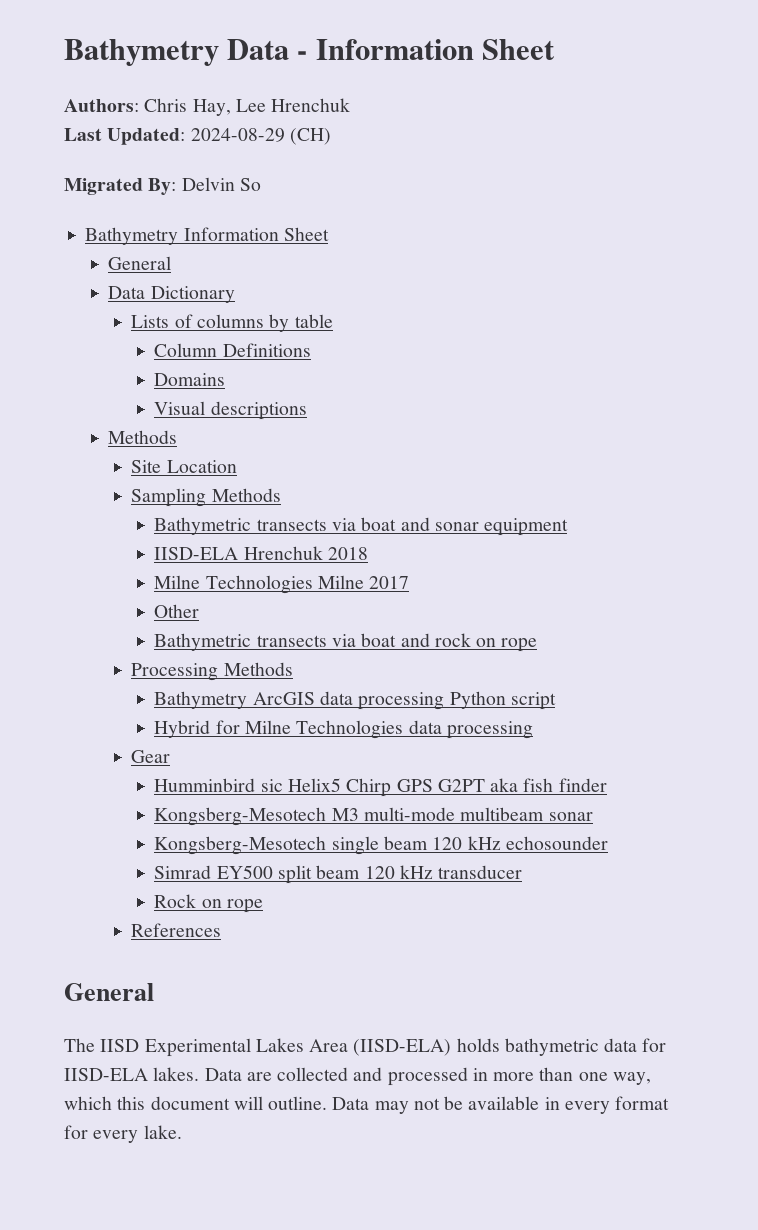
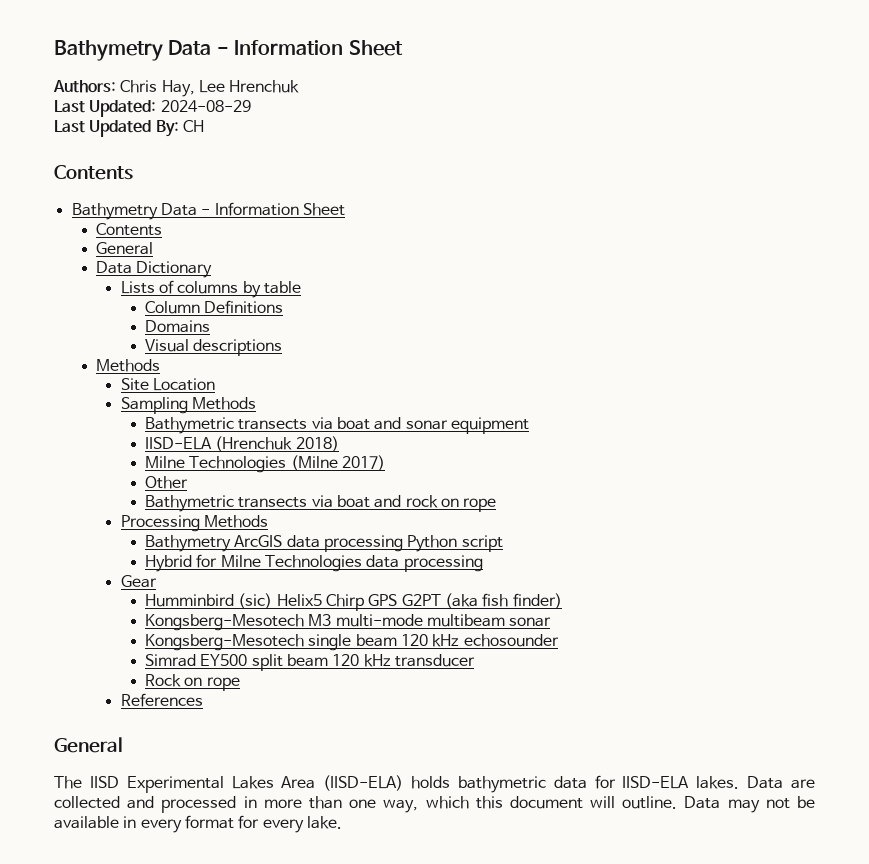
- Last Updated: 2024-08-29 (CH)
- Migrated By: Delvin So
- Bathymetry Information Sheet
+ Last Updated: 2024-08-29
+ Last Updated By: CH
+ Contents
+ Bathymetry Data - Information Sheet
+ Contents
- IISD-ELA Hrenchuk 2018
- Milne Technologies Milne 2017
+ IISD-ELA (Hrenchuk 2018)
+ Milne Technologies (Milne 2017)
- Humminbird sic Helix5 Chirp GPS G2PT aka fish finder
+ Humminbird (sic) Helix5 Chirp GPS G2PT (aka fish finder)

